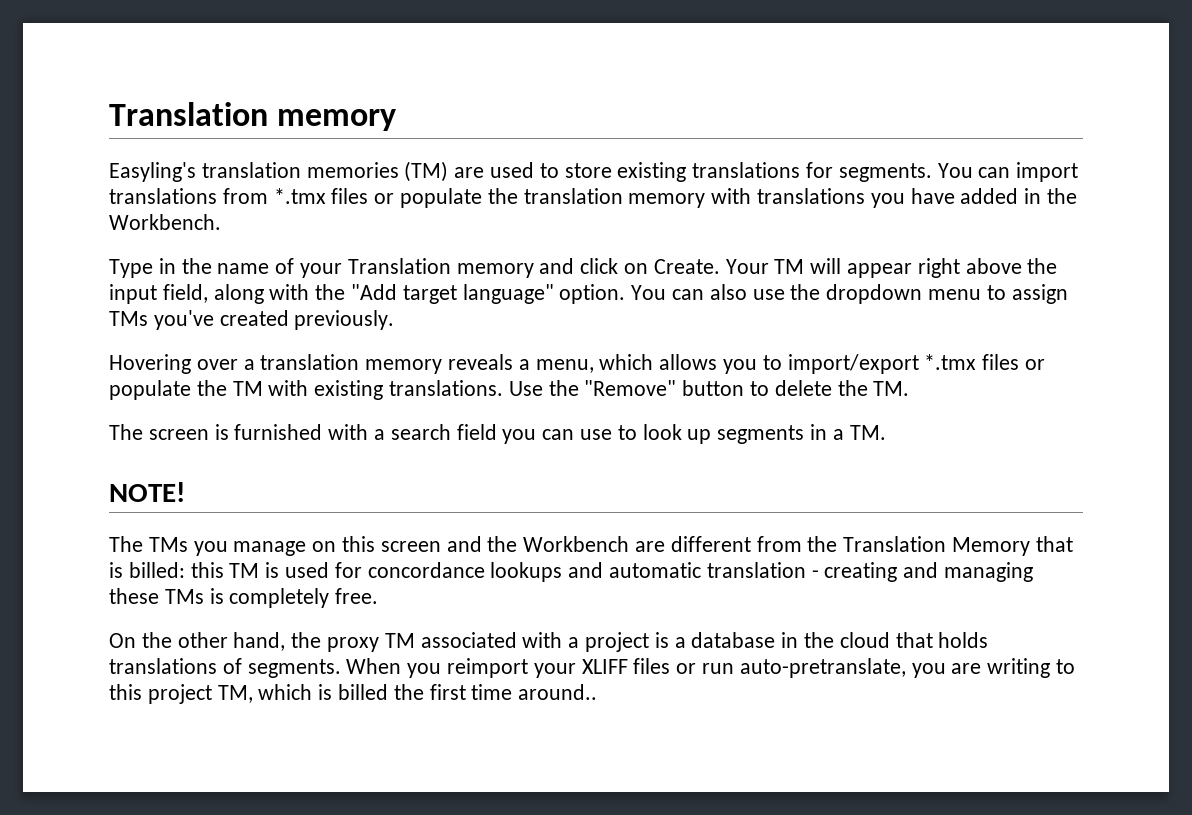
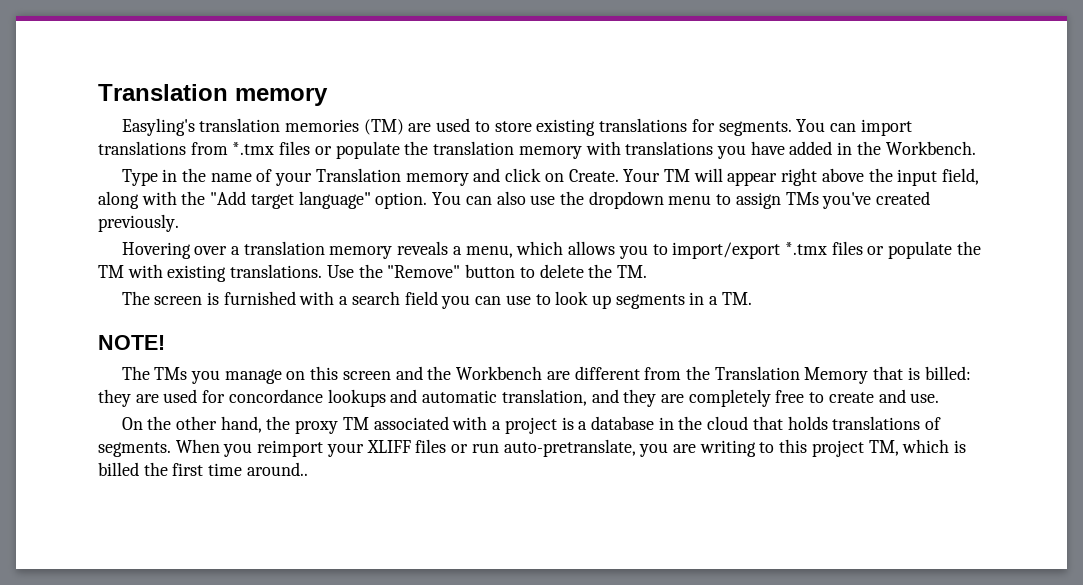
- The TMs you manage on this screen and the Workbench are different from the Translation Memory that is billed: this TM is used for concordance lookups and automatic translation - creating and managing these TMs is completely free.
+ The TMs you manage on this screen and the Workbench are different from the Translation Memory that is billed: they are used for concordance lookups and automatic translation, and they are completely free to create and use.

